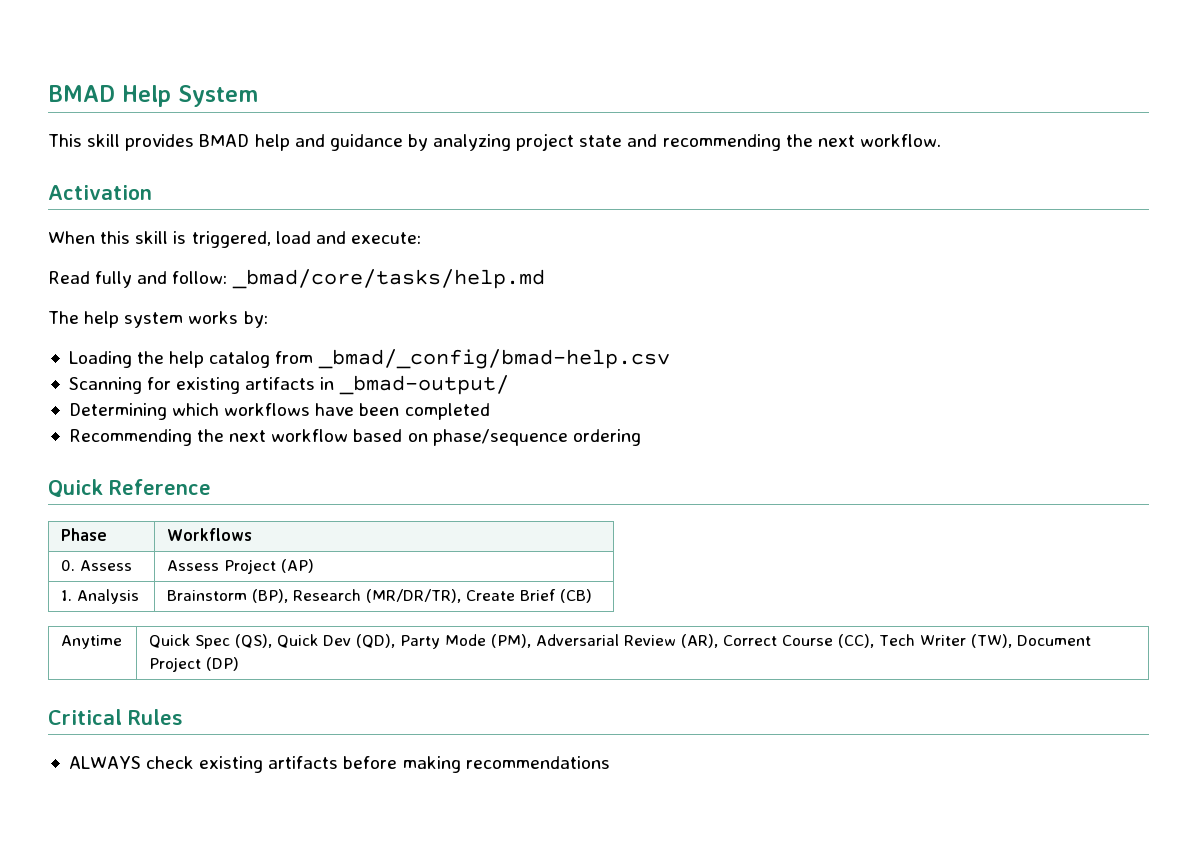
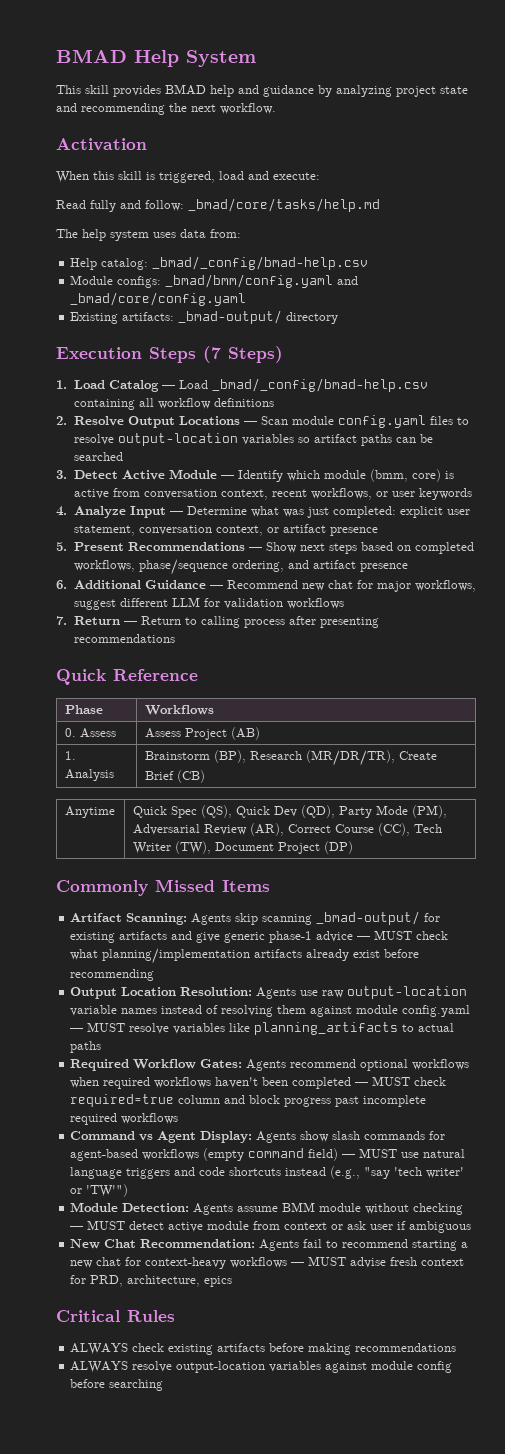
- The help system works by:
- Loading the help catalog from _bmad/_config/bmad-help.csv
- Scanning for existing artifacts in _bmad-output/
- Determining which workflows have been completed
- Recommending the next workflow based on phase/sequence ordering
+ The help system uses data from:
+ Help catalog: _bmad/_config/bmad-help.csv
+ Module configs: _bmad/bmm/config.yaml and _bmad/core/config.yaml
+ Existing artifacts: _bmad-output/ directory
+ Execution Steps (7 Steps)
+ 1. Load Catalog — Load _bmad/_config/bmad-help.csv containing all workflow definitions
+ 2. Resolve Output Locations — Scan module config.yaml files to resolve output-location variables so artifact paths can be searched
+ 3. Detect Active Module — Identify which module (bmm, core) is active from conversation context, recent workflows, or user keywords
+ 4. Analyze Input — Determine what was just completed: explicit user statement, conversation context, or artifact presence
+ 5. Present Recommendations — Show next steps based on completed workflows, phase/sequence ordering, and artifact presence
+ 6. Additional Guidance — Recommend new chat for major workflows, suggest different LLM for validation workflows
+ 7. Return — Return to calling process after presenting recommendations
- 0. Assess | Assess Project (AP)
+ 0. Assess | Assess Project (AB)
+ Commonly Missed Items
+ Artifact Scanning: Agents skip scanning _bmad-output/ for existing artifacts and give generic phase-1 advice — MUST check what planning/implementation artifacts already exist before recommending
+ Output Location Resolution: Agents use raw output-location variable names instead of resolving them against module config.yaml — MUST resolve variables like planning_artifacts to actual paths
+ Required Workflow Gates: Agents recommend optional workflows when required workflows haven't been completed — MUST check required=true column and block progress past incomplete required workflows
+ Command vs Agent Display: Agents show slash commands for agent-based workflows (empty command field) — MUST use natural language triggers and code shortcuts instead (e.g., "say 'tech writer' or 'TW'")
+ Module Detection: Agents assume BMM module without checking — MUST detect active module from context or ask user if ambiguous
+ New Chat Recommendation: Agents fail to recommend starting a new chat for context-heavy workflows — MUST advise fresh context for PRD, architecture, epics
+ ALWAYS resolve output-location variables against module config before searching

